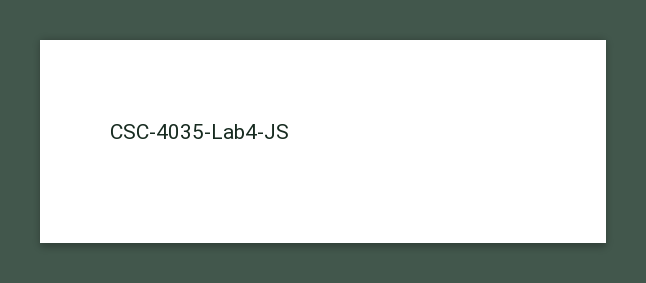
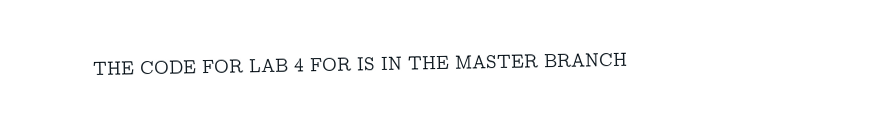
- CSC-4035-Lab4-JS
+ THE CODE FOR LAB 4 FOR IS IN THE MASTER BRANCH

